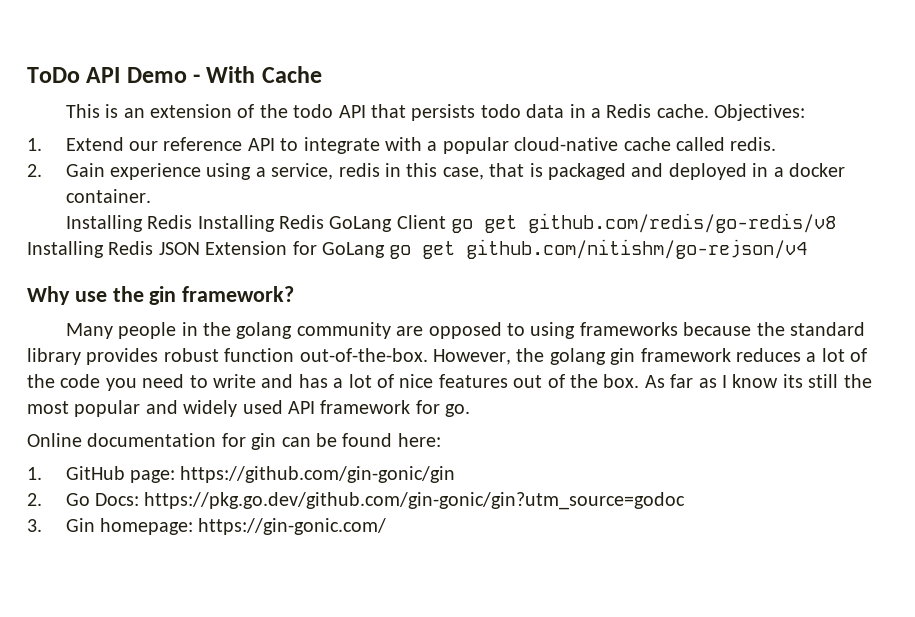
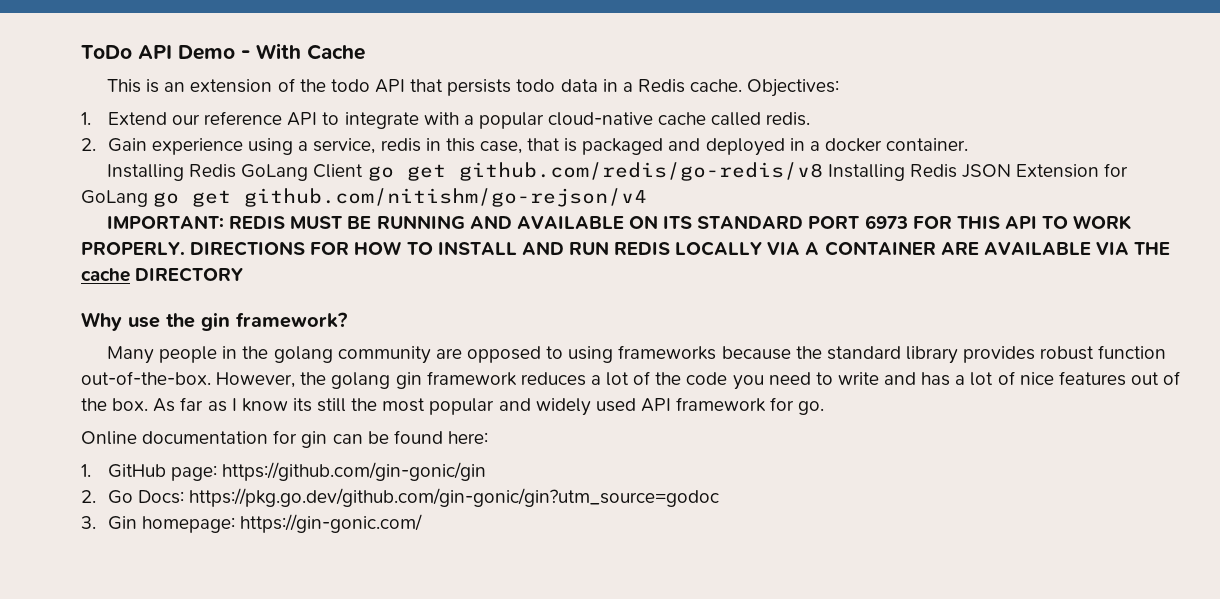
- Installing Redis Installing Redis GoLang Client go get github.com/redis/go-redis/v8 Installing Redis JSON Extension for GoLang go get github.com/nitishm/go-rejson/v4
+ Installing Redis GoLang Client go get github.com/redis/go-redis/v8 Installing Redis JSON Extension for GoLang go get github.com/nitishm/go-rejson/v4
+ IMPORTANT: REDIS MUST BE RUNNING AND AVAILABLE ON ITS STANDARD PORT 6973 FOR THIS API TO WORK PROPERLY. DIRECTIONS FOR HOW TO INSTALL AND RUN REDIS LOCALLY VIA A CONTAINER ARE AVAILABLE VIA THE cache DIRECTORY

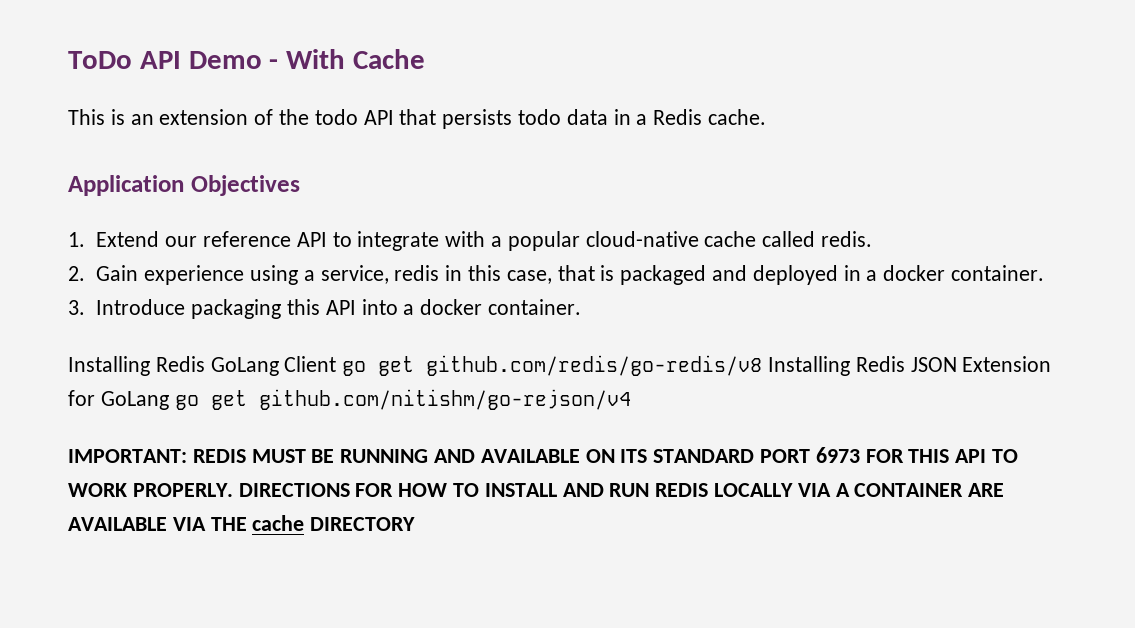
- This is an extension of the todo API that persists todo data in a Redis cache. Objectives:
+ This is an extension of the todo API that persists todo data in a Redis cache.
+ Application Objectives
+ 3. Introduce packaging this API into a docker container.
- Why use the gin framework?
- Many people in the golang community are opposed to using frameworks because the standard library provides robust function out-of-the-box. However, the golang gin framework reduces a lot of the code you need to write and has a lot of nice features out of the box. As far as I know its still the most popular and widely used API framework for go.
- Online documentation for gin can be found here:
- 1. GitHub page: https://github.com/gin-gonic/gin
- 2. Go Docs: https://pkg.go.dev/github.com/gin-gonic/gin?utm_source=godoc
- 3. Gin homepage: https://gin-gonic.com/

